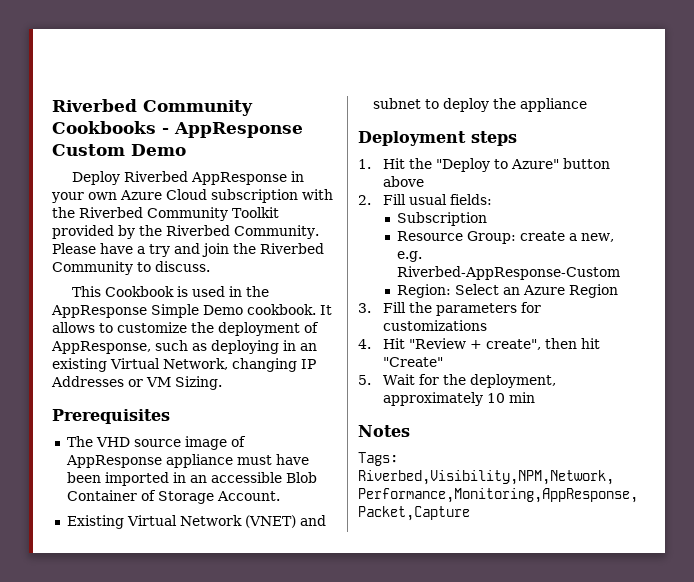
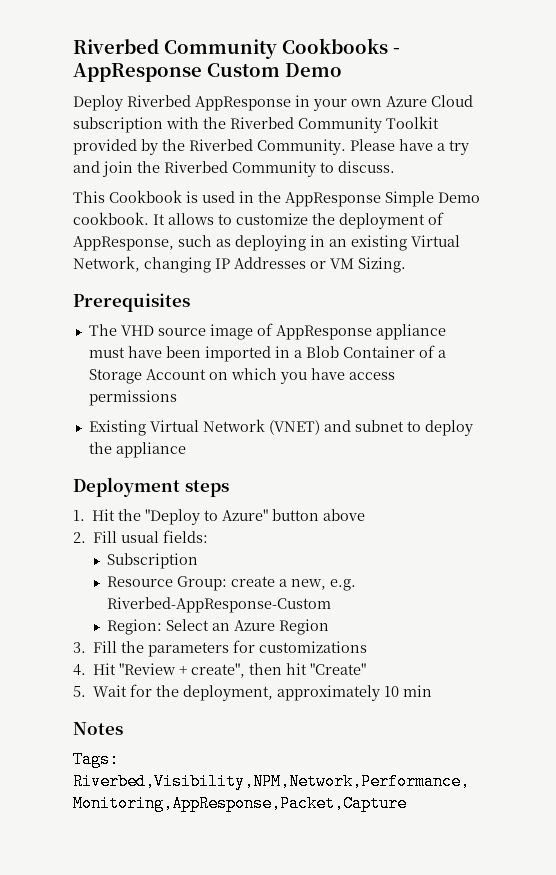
- The VHD source image of AppResponse appliance must have been imported in an accessible Blob Container of Storage Account.
+ The VHD source image of AppResponse appliance must have been imported in a Blob Container of a Storage Account on which you have access permissions

